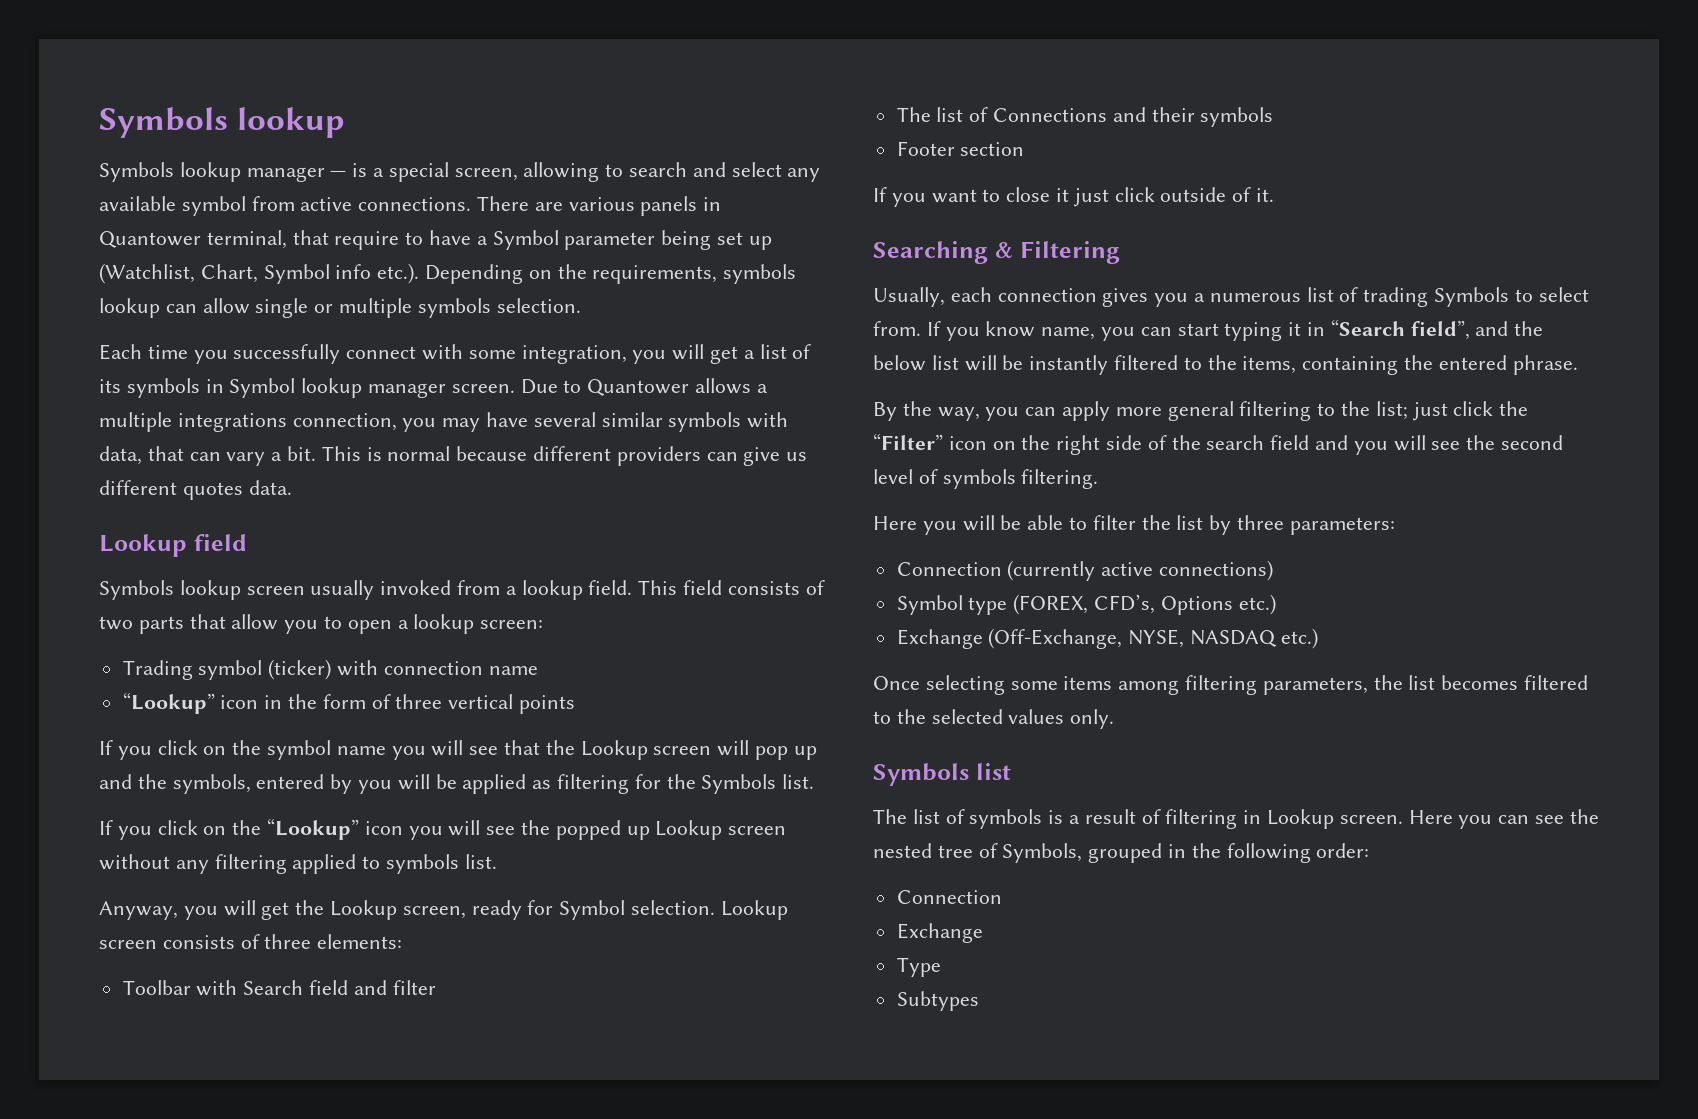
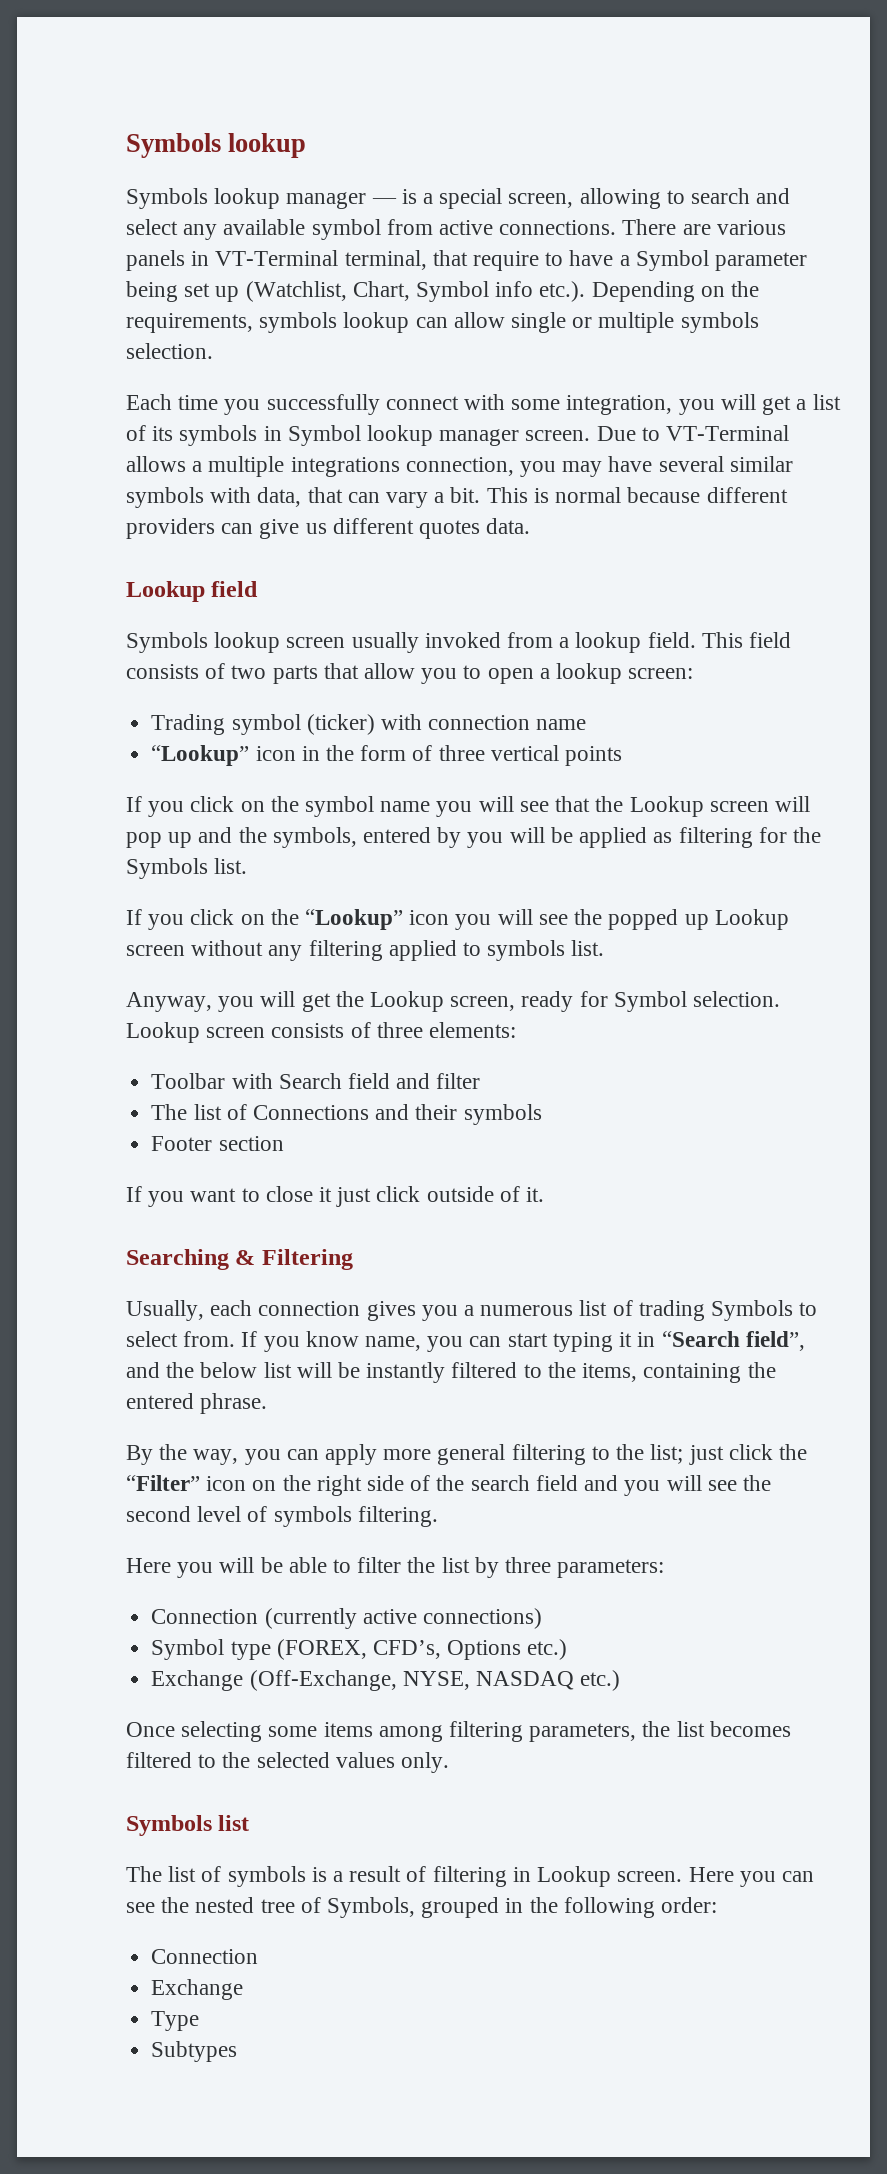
- There are various panels in Quantower terminal, that require to have a Symbol parameter being set up (Watchlist, Chart, Symbol info etc.). Depending on the requirements, symbols lookup can allow single or multiple symbols selection.
+ There are various panels in VT-Terminal terminal, that require to have a Symbol parameter being set up (Watchlist, Chart, Symbol info etc.). Depending on the requirements, symbols lookup can allow single or multiple symbols selection.
- Due to Quantower allows a multiple integrations connection, you may have several similar symbols with data, that can vary a bit.
+ Due to VT-Terminal allows a multiple integrations connection, you may have several similar symbols with data, that can vary a bit.

